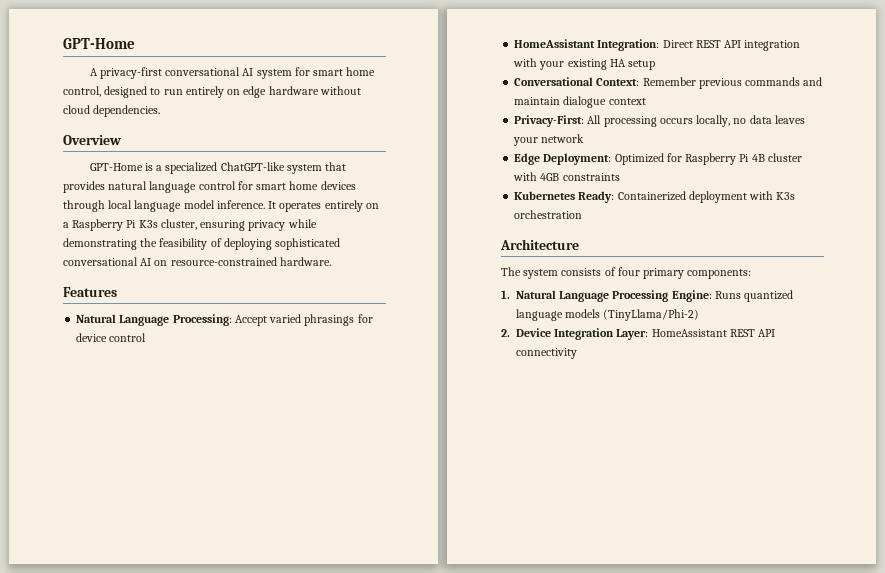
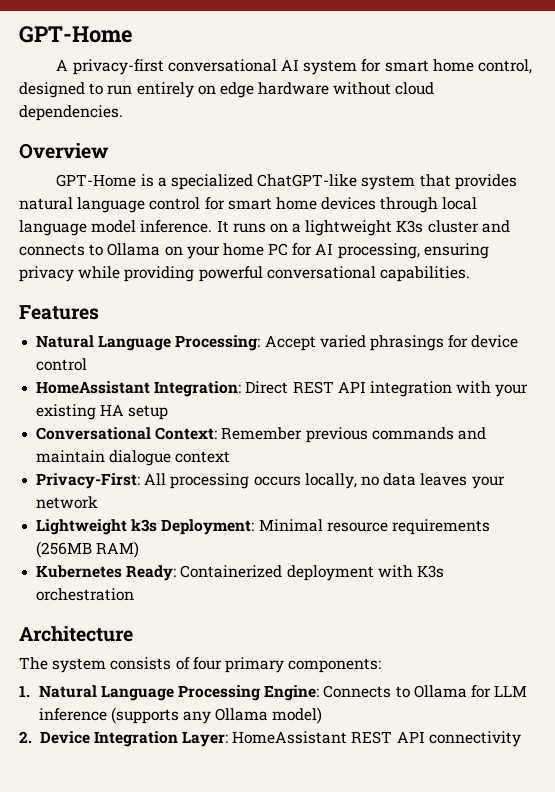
- It operates entirely on a Raspberry Pi K3s cluster, ensuring privacy while demonstrating the feasibility of deploying sophisticated conversational AI on resource-constrained hardware.
+ It runs on a lightweight K3s cluster and connects to Ollama on your home PC for AI processing, ensuring privacy while providing powerful conversational capabilities.
- Edge Deployment: Optimized for Raspberry Pi 4B cluster with 4GB constraints
+ Lightweight k3s Deployment: Minimal resource requirements (256MB RAM)
- 1. Natural Language Processing Engine: Runs quantized language models (TinyLlama/Phi-2)
+ 1. Natural Language Processing Engine: Connects to Ollama for LLM inference (supports any Ollama model)

